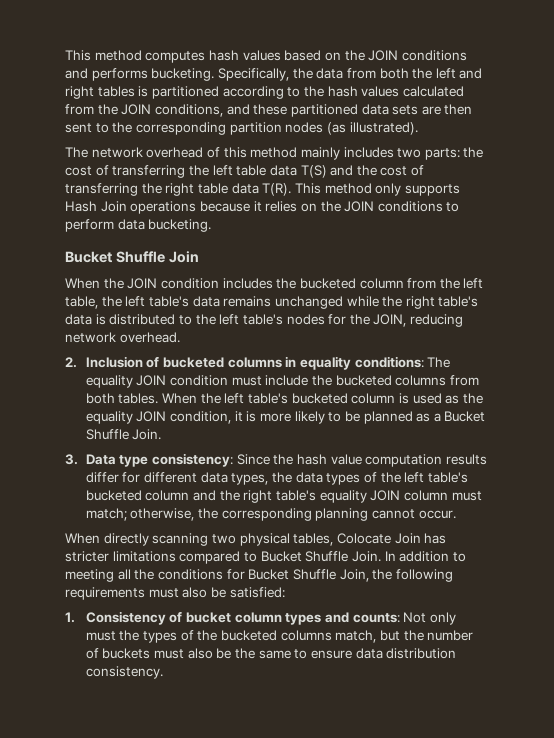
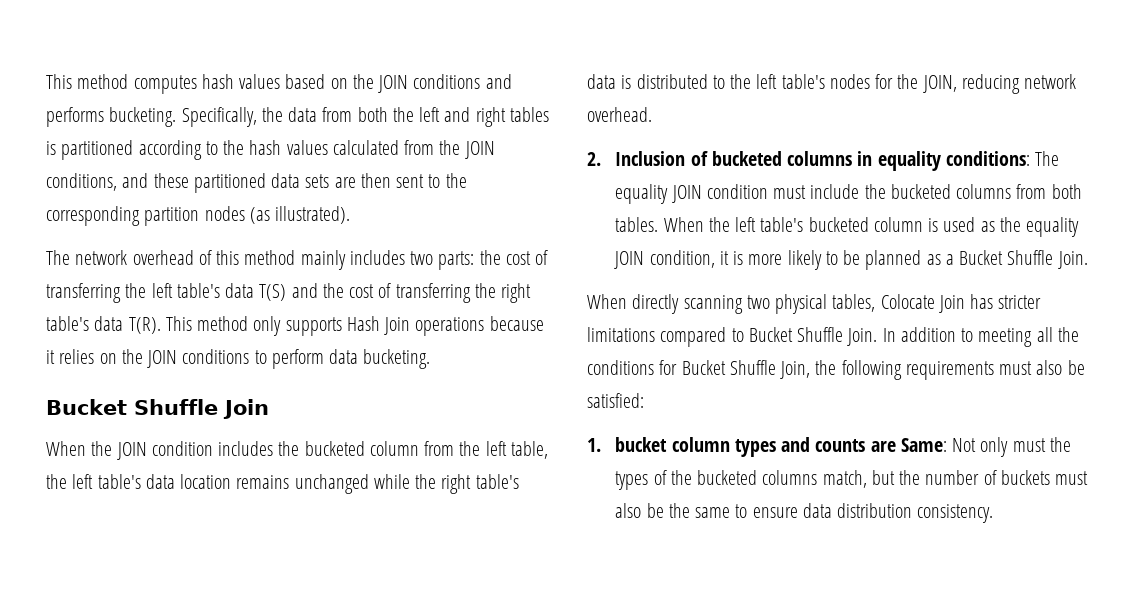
- The network overhead of this method mainly includes two parts: the cost of transferring the left table data T(S) and the cost of transferring the right table data T(R).
+ The network overhead of this method mainly includes two parts: the cost of transferring the left table's data T(S) and the cost of transferring the right table's data T(R).
- When the JOIN condition includes the bucketed column from the left table, the left table's data remains unchanged while the right table's data is distributed to the left table's nodes for the JOIN, reducing network overhead.
+ When the JOIN condition includes the bucketed column from the left table, the left table's data location remains unchanged while the right table's data is distributed to the left table's nodes for the JOIN, reducing network overhead.
- 3. Data type consistency: Since the hash value computation results differ for different data types, the data types of the left table's bucketed column and the right table's equality JOIN column must match; otherwise, the corresponding planning cannot occur.
- 1. Consistency of bucket column types and counts: Not only must the types of the bucketed columns match, but the number of buckets must also be the same to ensure data distribution consistency.
+ 1. bucket column types and counts are Same: Not only must the types of the bucketed columns match, but the number of buckets must also be the same to ensure data distribution consistency.

